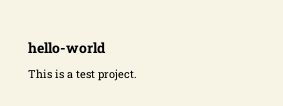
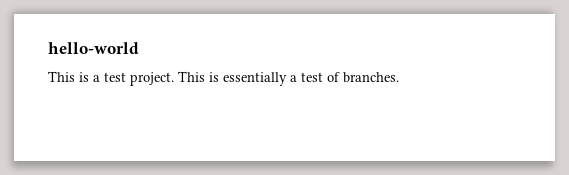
+ This is essentially a test of branches.

